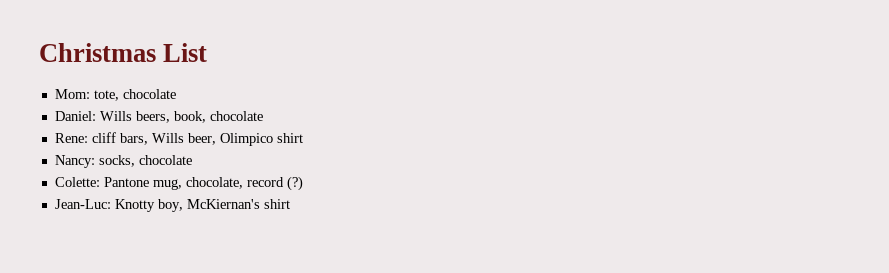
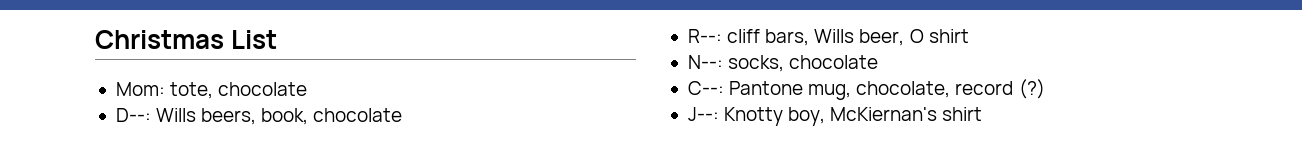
- Daniel: Wills beers, book, chocolate
+ D--: Wills beers, book, chocolate
- Rene: cliff bars, Wills beer, Olimpico shirt
+ R--: cliff bars, Wills beer, O shirt
- Nancy: socks, chocolate
+ N--: socks, chocolate
- Colette: Pantone mug, chocolate, record (?)
+ C--: Pantone mug, chocolate, record (?)
- Jean-Luc: Knotty boy, McKiernan's shirt
+ J--: Knotty boy, McKiernan's shirt

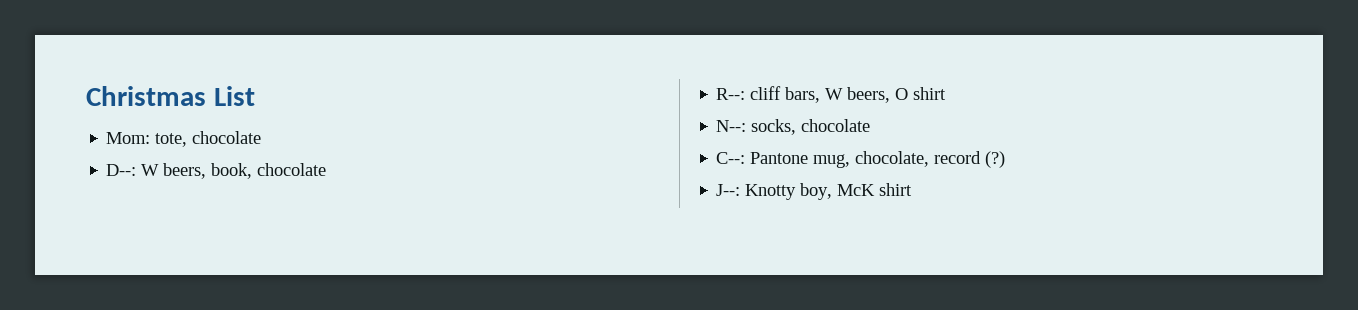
- D--: Wills beers, book, chocolate
+ D--: W beers, book, chocolate
- R--: cliff bars, Wills beer, O shirt
+ R--: cliff bars, W beers, O shirt
- J--: Knotty boy, McKiernan's shirt
+ J--: Knotty boy, McK shirt

